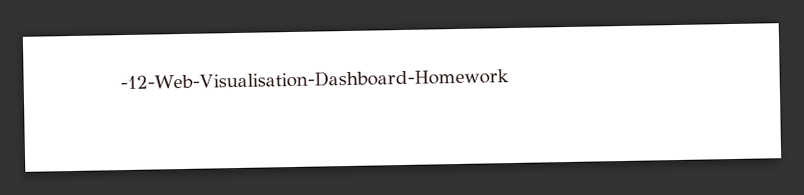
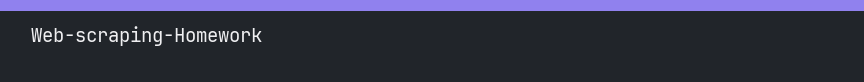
- -12-Web-Visualisation-Dashboard-Homework
+ Web-scraping-Homework

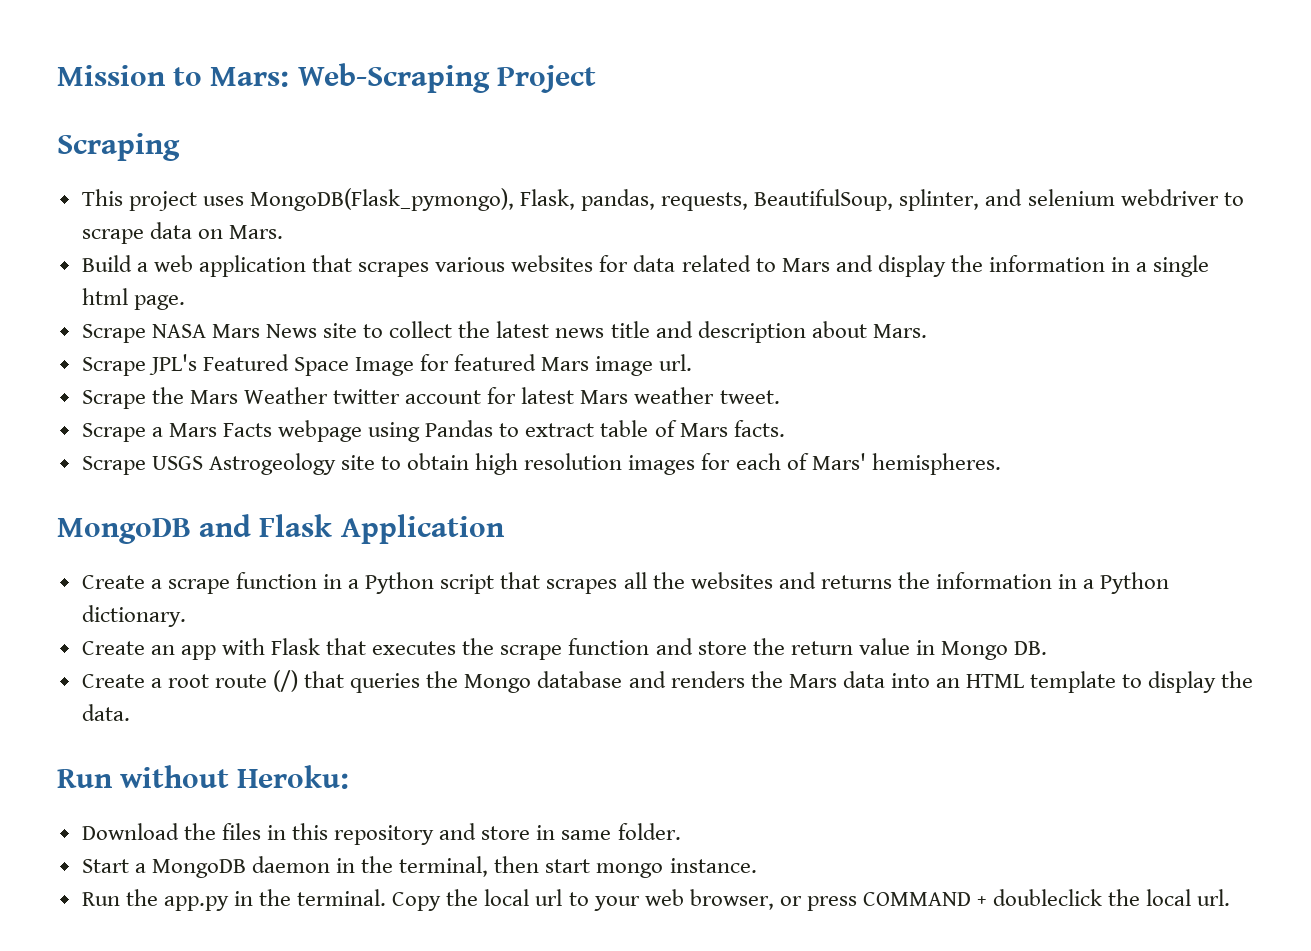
- Web-scraping-Homework
+ Mission to Mars: Web-Scraping Project
+ Scraping
+ This project uses MongoDB(Flask_pymongo), Flask, pandas, requests, BeautifulSoup, splinter, and selenium webdriver to scrape data on Mars.
+ Build a web application that scrapes various websites for data related to Mars and display the information in a single html page.
+ Scrape NASA Mars News site to collect the latest news title and description about Mars.
+ Scrape JPL's Featured Space Image for featured Mars image url.
+ Scrape the Mars Weather twitter account for latest Mars weather tweet.
+ Scrape a Mars Facts webpage using Pandas to extract table of Mars facts.
+ Scrape USGS Astrogeology site to obtain high resolution images for each of Mars' hemispheres.
+ MongoDB and Flask Application
+ Create a scrape function in a Python script that scrapes all the websites and returns the information in a Python dictionary.
+ Create an app with Flask that executes the scrape function and store the return value in Mongo DB.
+ Create a root route (/) that queries the Mongo database and renders the Mars data into an HTML template to display the data.
+ Run without Heroku:
+ Download the files in this repository and store in same folder.
+ Start a MongoDB daemon in the terminal, then start mongo instance.
+ Run the app.py in the terminal. Copy the local url to your web browser, or press COMMAND + doubleclick the local url.

